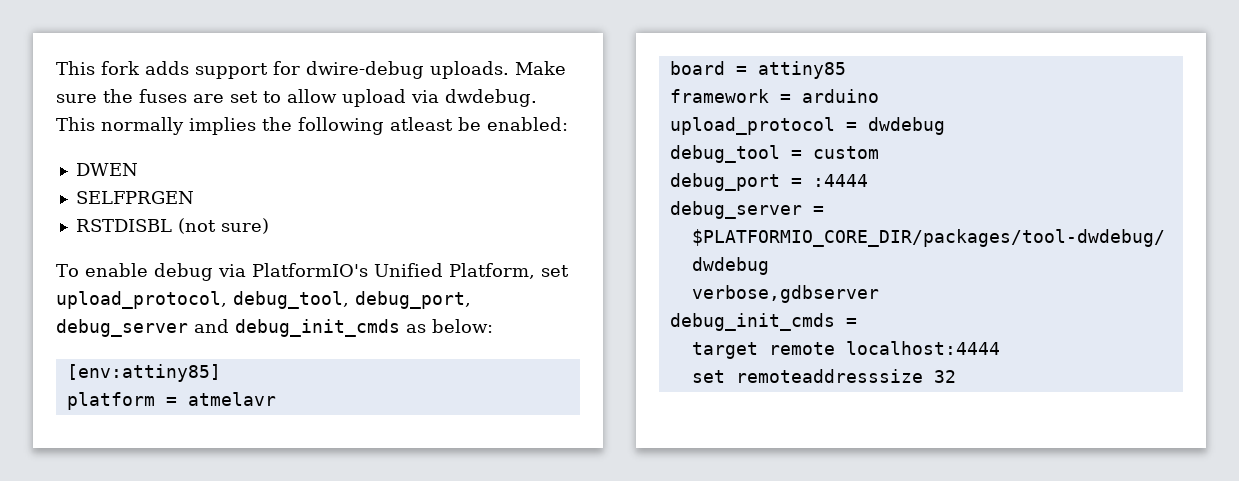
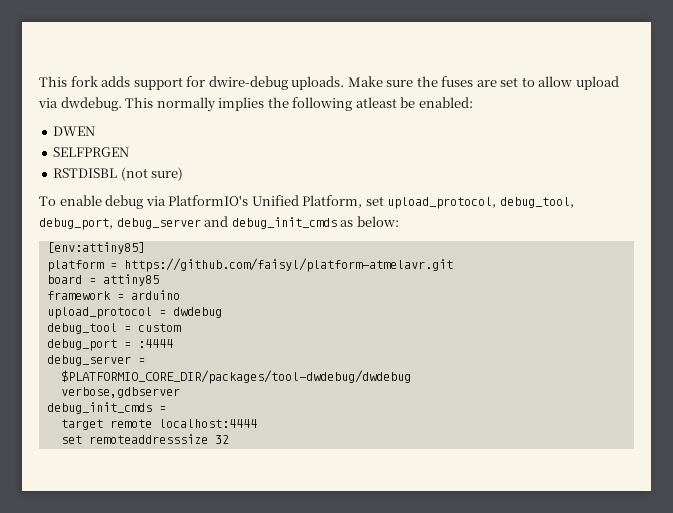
- platform = atmelavr
+ platform = https://github.com/faisyl/platform-atmelavr.git

